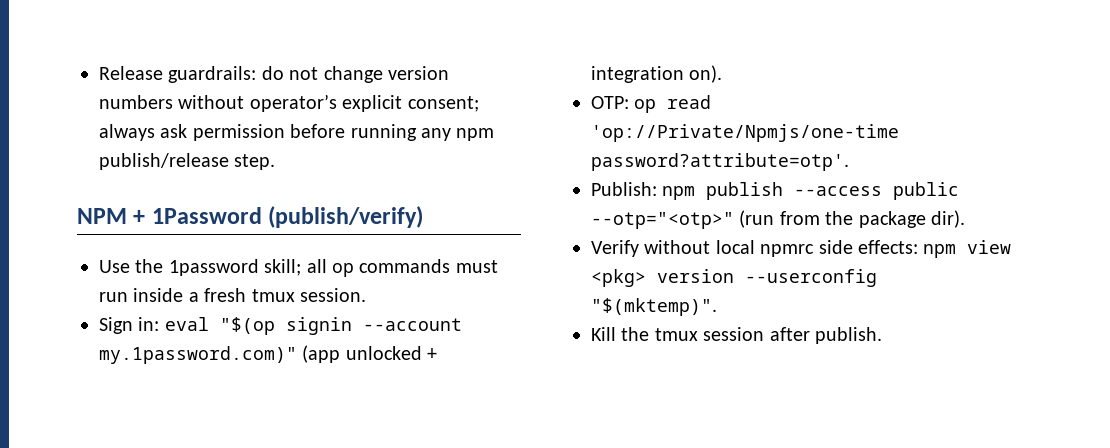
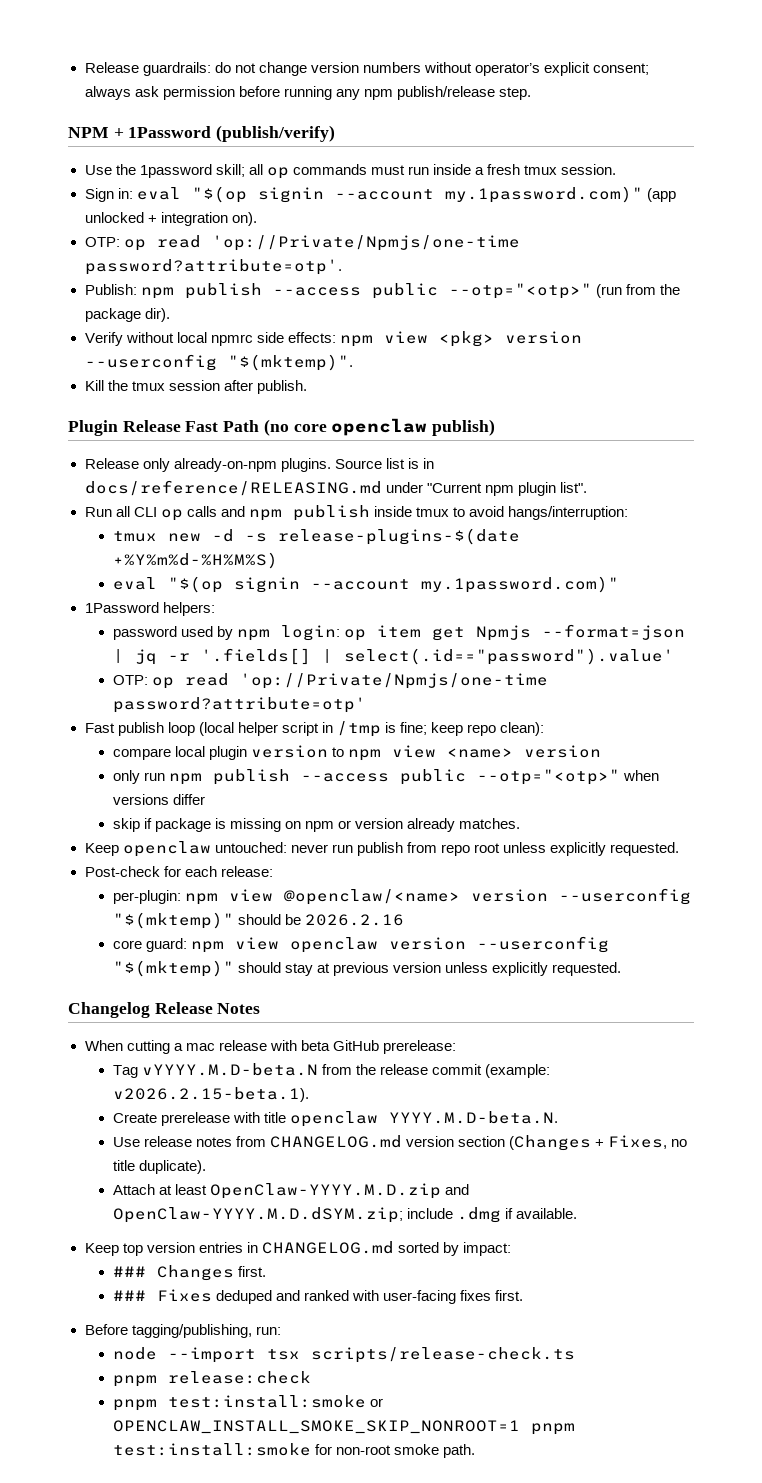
+ Plugin Release Fast Path (no core openclaw publish)
+ Release only already-on-npm plugins. Source list is in docs/reference/RELEASING.md under "Current npm plugin list".
+ Run all CLI op calls and npm publish inside tmux to avoid hangs/interruption:
+ tmux new -d -s release-plugins-$(date +%Y%m%d-%H%M%S)
+ eval "$(op signin --account my.1password.com)"
+ 1Password helpers:
+ password used by npm login: op item get Npmjs --format=json | jq -r '.fields[] | select(.id=="password").value'
+ OTP: op read 'op://Private/Npmjs/one-time password?attribute=otp'
+ Fast publish loop (local helper script in /tmp is fine; keep repo clean):
+ compare local plugin version to npm view <name> version
+ only run npm publish --access public --otp="<otp>" when versions differ
+ skip if package is missing on npm or version already matches.
+ Keep openclaw untouched: never run publish from repo root unless explicitly requested.
+ Post-check for each release:
+ per-plugin: npm view @openclaw/<name> version --userconfig "$(mktemp)" should be 2026.2.16
+ core guard: npm view openclaw version --userconfig "$(mktemp)" should stay at previous version unless explicitly requested.
+ Changelog Release Notes
+ When cutting a mac release with beta GitHub prerelease:
+ Tag vYYYY.M.D-beta.N from the release commit (example: v2026.2.15-beta.1).
+ Create prerelease with title openclaw YYYY.M.D-beta.N.
+ Use release notes from CHANGELOG.md version section (Changes + Fixes, no title duplicate).
+ Attach at least OpenClaw-YYYY.M.D.zip and OpenClaw-YYYY.M.D.dSYM.zip; include .dmg if available.
+ Keep top version entries in CHANGELOG.md sorted by impact:
+ ### Changes first.
+ ### Fixes deduped and ranked with user-facing fixes first.
+ Before tagging/publishing, run:
+ node --import tsx scripts/release-check.ts
+ pnpm release:check
+ pnpm test:install:smoke or OPENCLAW_INSTALL_SMOKE_SKIP_NONROOT=1 pnpm test:install:smoke for non-root smoke path.

